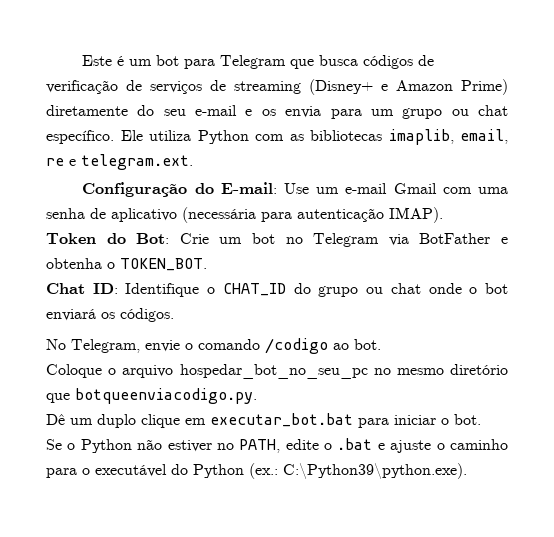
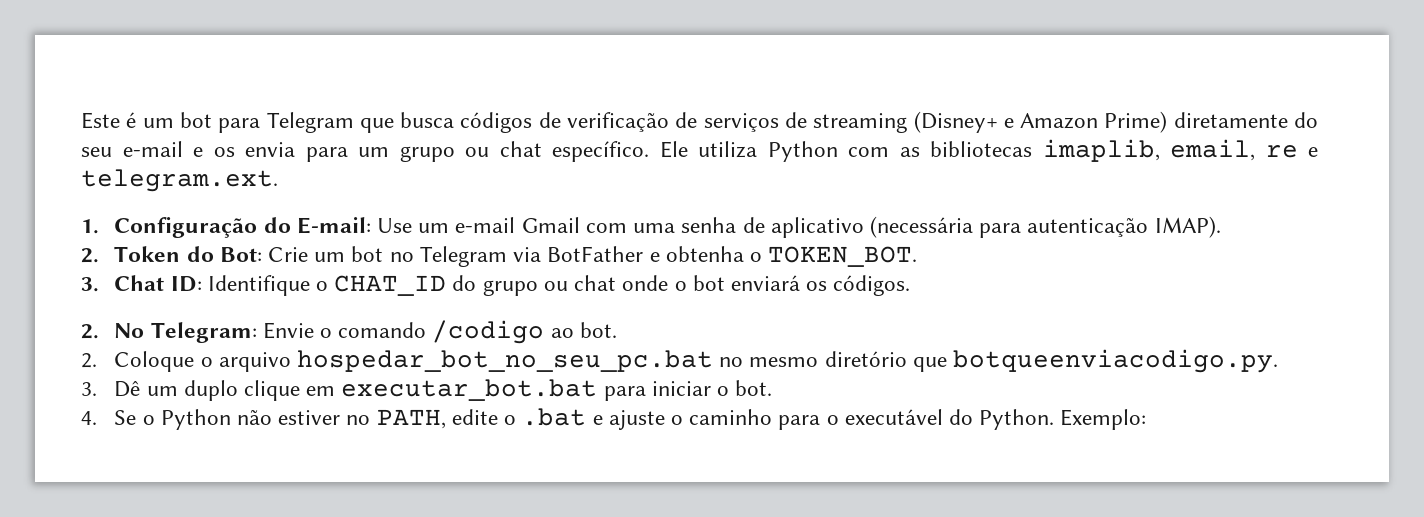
- Configuração do E-mail: Use um e-mail Gmail com uma senha de aplicativo (necessária para autenticação IMAP).
+ 1. Configuração do E-mail: Use um e-mail Gmail com uma senha de aplicativo (necessária para autenticação IMAP).
- Token do Bot: Crie um bot no Telegram via BotFather e obtenha o TOKEN_BOT.
+ 2. Token do Bot: Crie um bot no Telegram via BotFather e obtenha o TOKEN_BOT.
- Chat ID: Identifique o CHAT_ID do grupo ou chat onde o bot enviará os códigos.
+ 3. Chat ID: Identifique o CHAT_ID do grupo ou chat onde o bot enviará os códigos.
- No Telegram, envie o comando /codigo ao bot.
+ 2. No Telegram: Envie o comando /codigo ao bot.
- Coloque o arquivo hospedar_bot_no_seu_pc no mesmo diretório que botqueenviacodigo.py.
+ 2. Coloque o arquivo hospedar_bot_no_seu_pc.bat no mesmo diretório que botqueenviacodigo.py.
- Dê um duplo clique em executar_bot.bat para iniciar o bot.
+ 3. Dê um duplo clique em executar_bot.bat para iniciar o bot.
- Se o Python não estiver no PATH, edite o .bat e ajuste o caminho para o executável do Python (ex.: C:\Python39\python.exe).
+ 4. Se o Python não estiver no PATH, edite o .bat e ajuste o caminho para o executável do Python. Exemplo:

